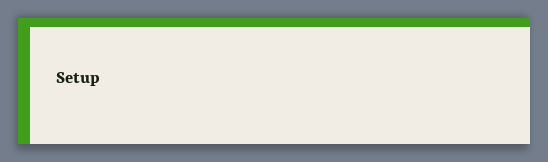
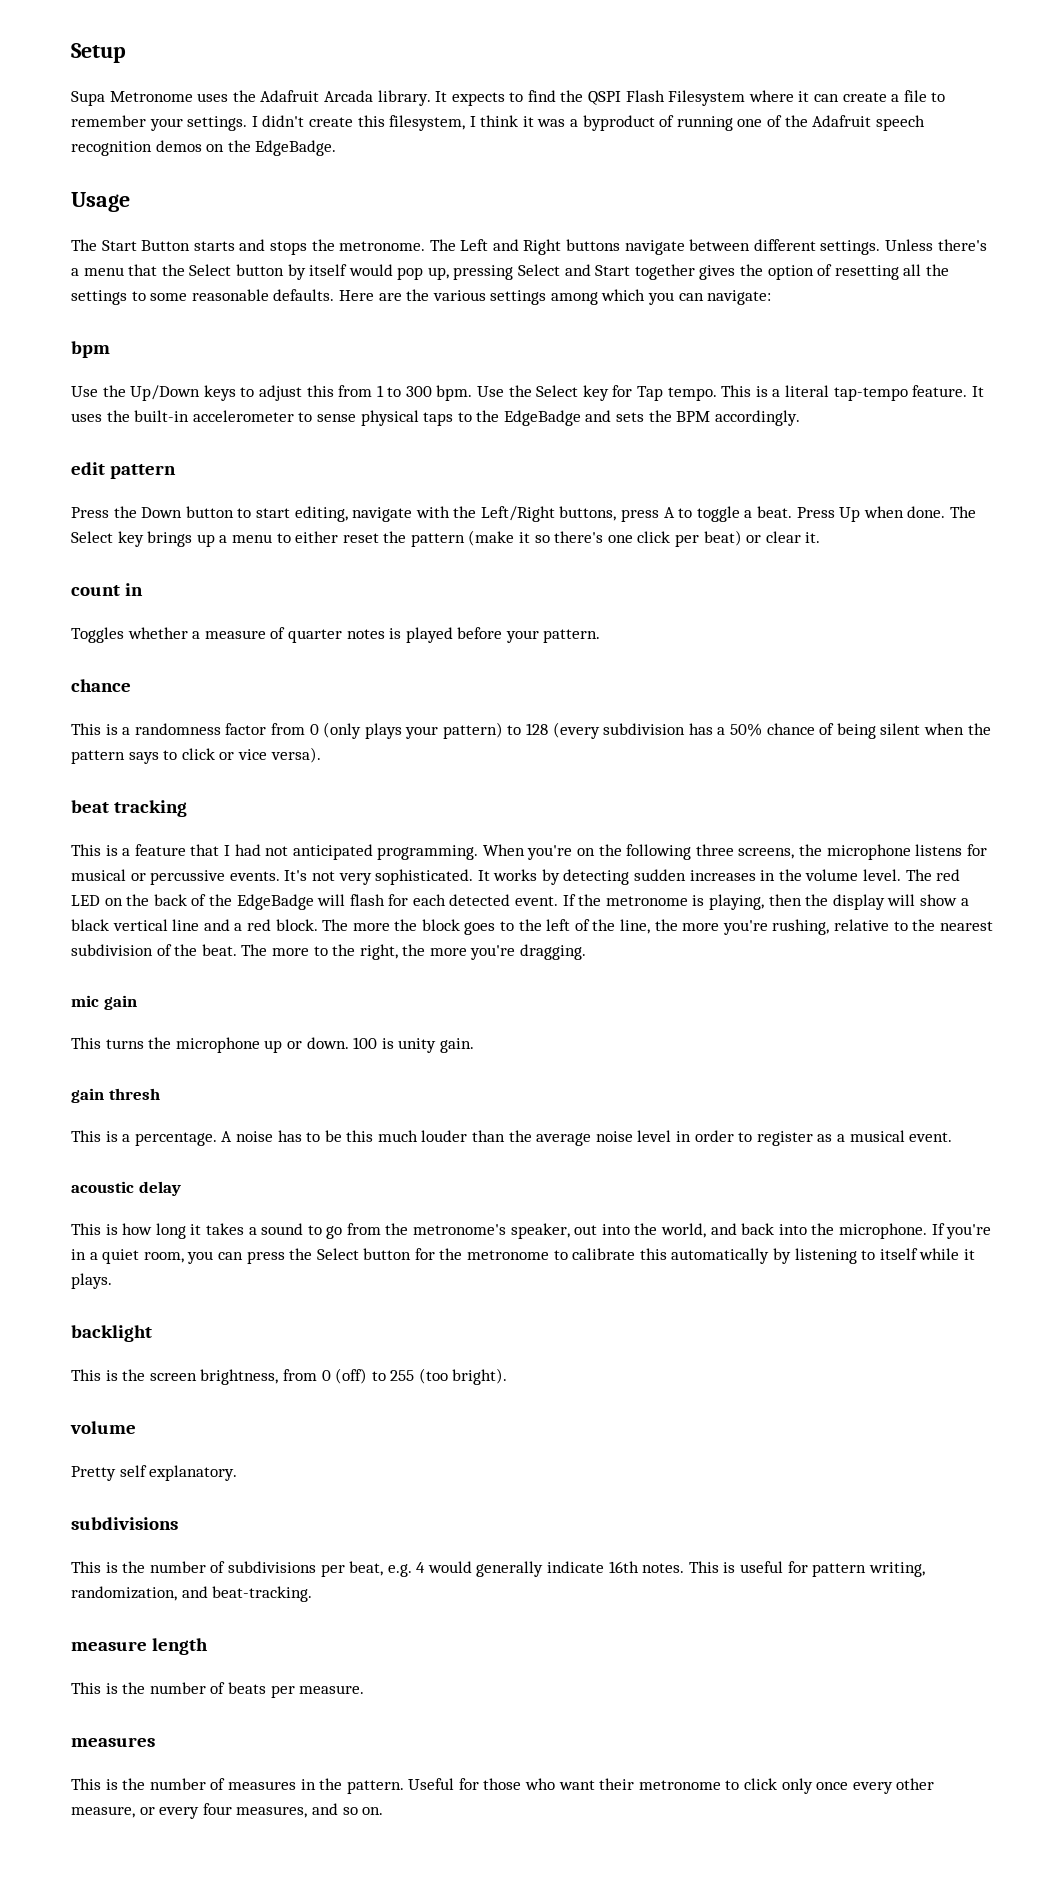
+ Supa Metronome uses the Adafruit Arcada library. It expects to find the QSPI Flash Filesystem where it can create a file to remember your settings. I didn't create this filesystem, I think it was a byproduct of running one of the Adafruit speech recognition demos on the EdgeBadge.
+ Usage
+ The Start Button starts and stops the metronome. The Left and Right buttons navigate between different settings. Unless there's a menu that the Select button by itself would pop up, pressing Select and Start together gives the option of resetting all the settings to some reasonable defaults. Here are the various settings among which you can navigate:
+ bpm
+ Use the Up/Down keys to adjust this from 1 to 300 bpm. Use the Select key for Tap tempo. This is a literal tap-tempo feature. It uses the built-in accelerometer to sense physical taps to the EdgeBadge and sets the BPM accordingly.
+ edit pattern
+ Press the Down button to start editing, navigate with the Left/Right buttons, press A to toggle a beat. Press Up when done. The Select key brings up a menu to either reset the pattern (make it so there's one click per beat) or clear it.
+ count in
+ Toggles whether a measure of quarter notes is played before your pattern.
+ chance
+ This is a randomness factor from 0 (only plays your pattern) to 128 (every subdivision has a 50% chance of being silent when the pattern says to click or vice versa).
+ beat tracking
+ This is a feature that I had not anticipated programming. When you're on the following three screens, the microphone listens for musical or percussive events. It's not very sophisticated. It works by detecting sudden increases in the volume level. The red LED on the back of the EdgeBadge will flash for each detected event. If the metronome is playing, then the display will show a black vertical line and a red block. The more the block goes to the left of the line, the more you're rushing, relative to the nearest subdivision of the beat. The more to the right, the more you're dragging.
+ mic gain
+ This turns the microphone up or down. 100 is unity gain.
+ gain thresh
+ This is a percentage. A noise has to be this much louder than the average noise level in order to register as a musical event.
+ acoustic delay
+ This is how long it takes a sound to go from the metronome's speaker, out into the world, and back into the microphone. If you're in a quiet room, you can press the Select button for the metronome to calibrate this automatically by listening to itself while it plays.
+ backlight
+ This is the screen brightness, from 0 (off) to 255 (too bright).
+ volume
+ Pretty self explanatory.
+ subdivisions
+ This is the number of subdivisions per beat, e.g. 4 would generally indicate 16th notes. This is useful for pattern writing, randomization, and beat-tracking.
+ measure length
+ This is the number of beats per measure.
+ measures
+ This is the number of measures in the pattern. Useful for those who want their metronome to click only once every other measure, or every four measures, and so on.

